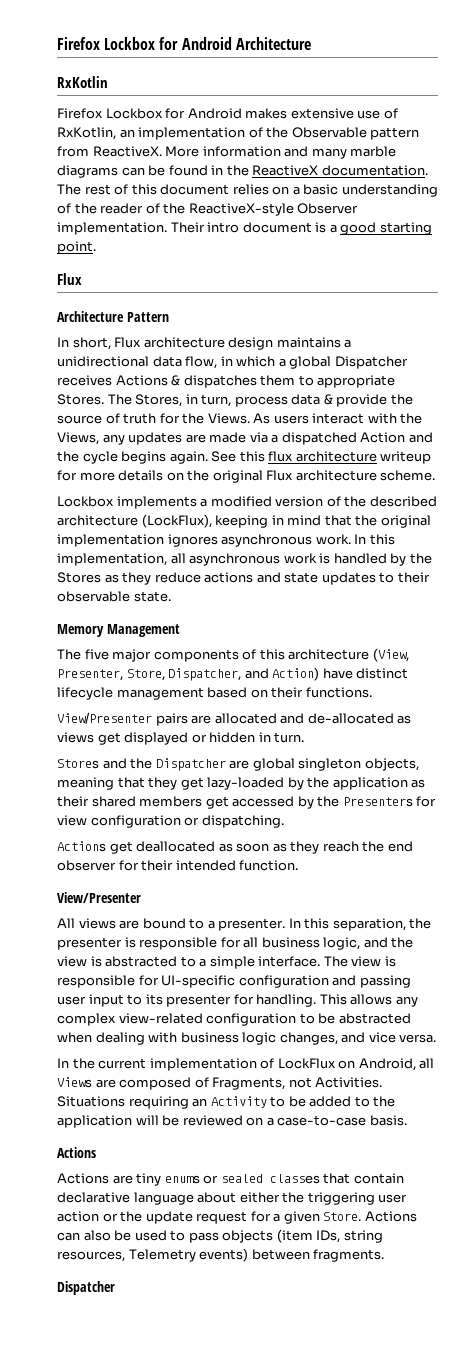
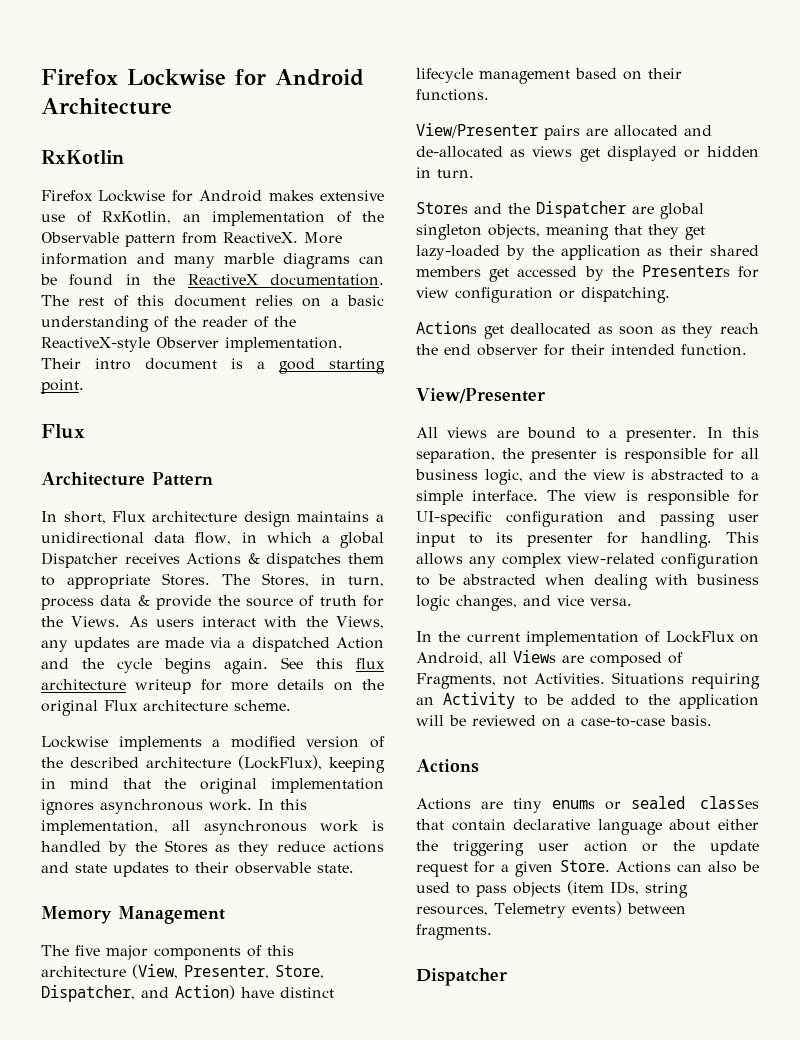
- Firefox Lockbox for Android Architecture
+ Firefox Lockwise for Android Architecture
- Firefox Lockbox for Android makes extensive use of RxKotlin, an implementation of the Observable pattern from ReactiveX.
+ Firefox Lockwise for Android makes extensive use of RxKotlin, an implementation of the Observable pattern from ReactiveX.
- Lockbox implements a modified version of the described architecture (LockFlux), keeping in mind that the original implementation ignores asynchronous work.
+ Lockwise implements a modified version of the described architecture (LockFlux), keeping in mind that the original implementation ignores asynchronous work.

